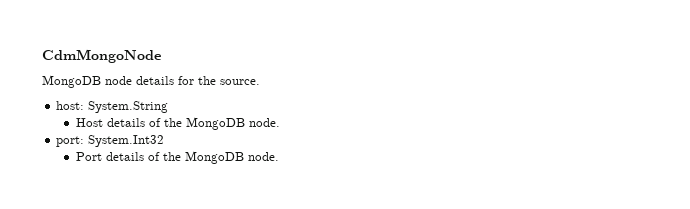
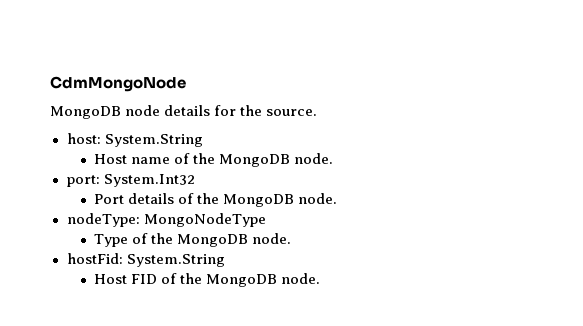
- Host details of the MongoDB node.
+ Host name of the MongoDB node.
+ nodeType: MongoNodeType
+ Type of the MongoDB node.
+ hostFid: System.String
+ Host FID of the MongoDB node.

